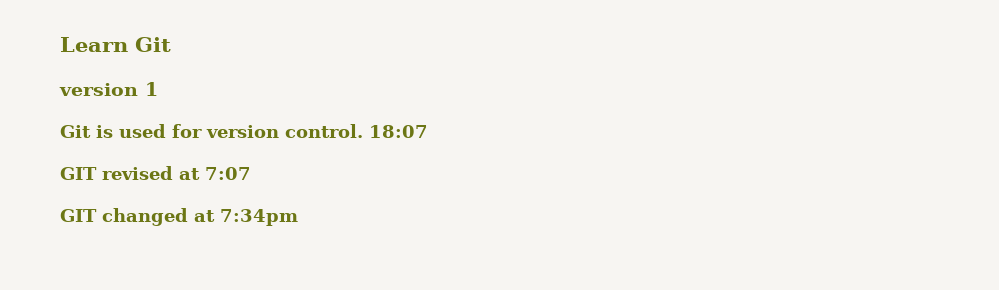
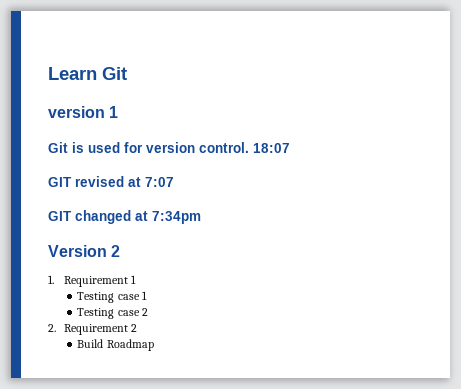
+ Version 2
+ 1. Requirement 1
+ Testing case 1
+ Testing case 2
+ 2. Requirement 2
+ Build Roadmap

